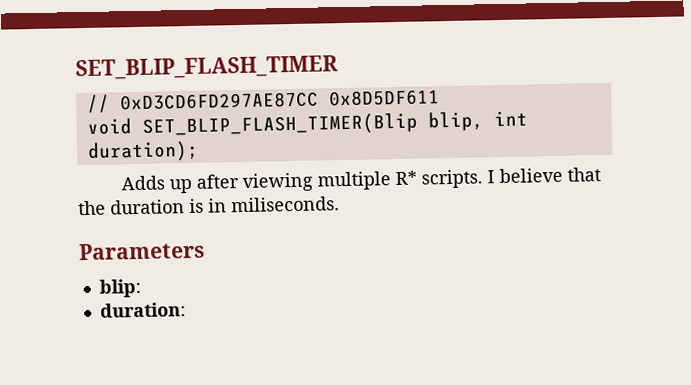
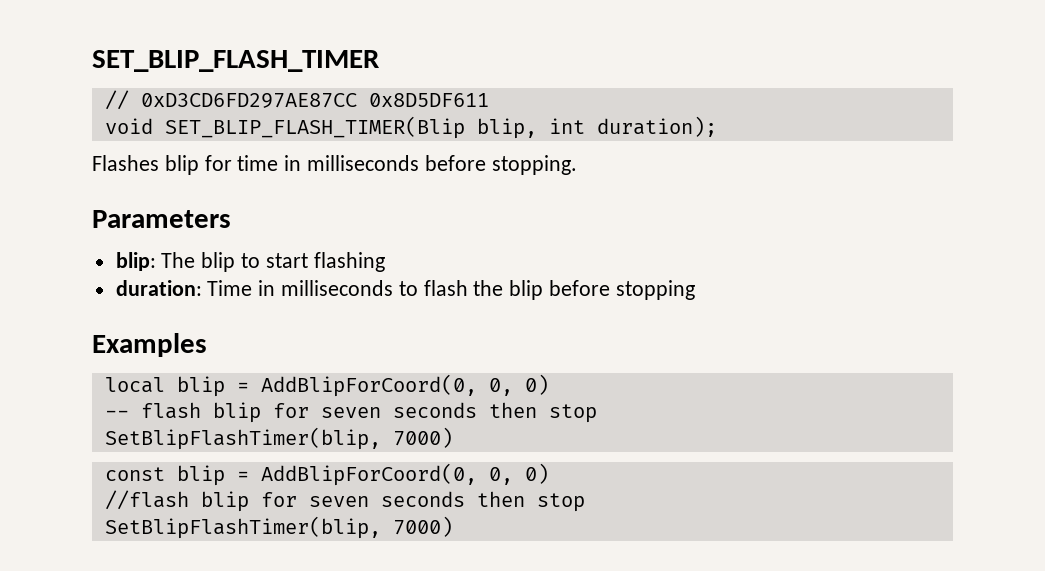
- Adds up after viewing multiple R* scripts. I believe that the duration is in miliseconds.
+ Flashes blip for time in milliseconds before stopping.
  Parameters
- blip:
- duration:
+ blip: The blip to start flashing
+ duration: Time in milliseconds to flash the blip before stopping
+ Examples
+ local blip = AddBlipForCoord(0, 0, 0)
+ -- flash blip for seven seconds then stop
+ SetBlipFlashTimer(blip, 7000)
+ const blip = AddBlipForCoord(0, 0, 0)
+ //flash blip for seven seconds then stop
+ SetBlipFlashTimer(blip, 7000)

